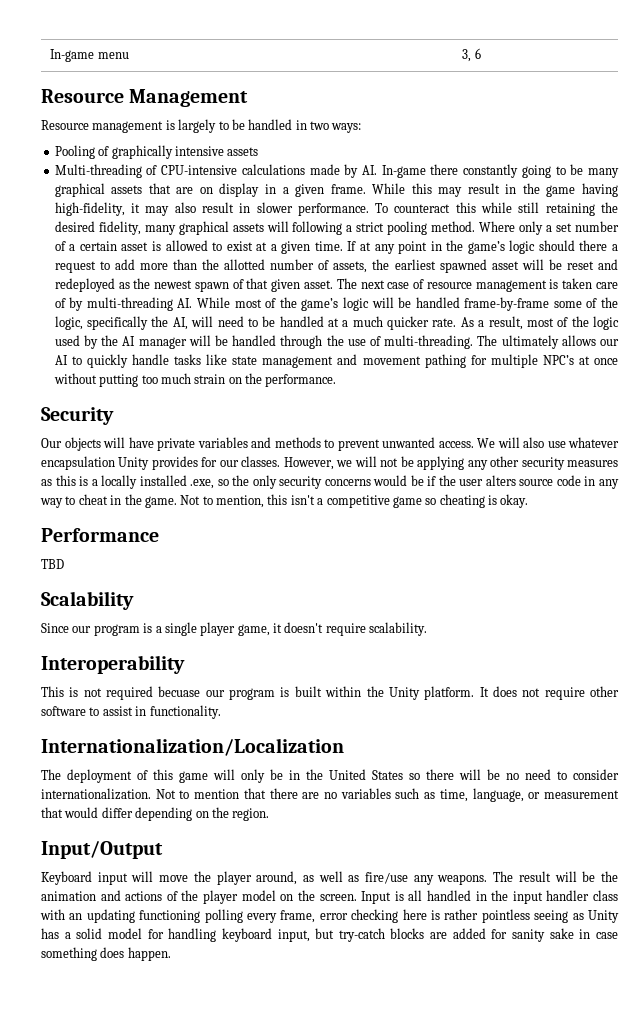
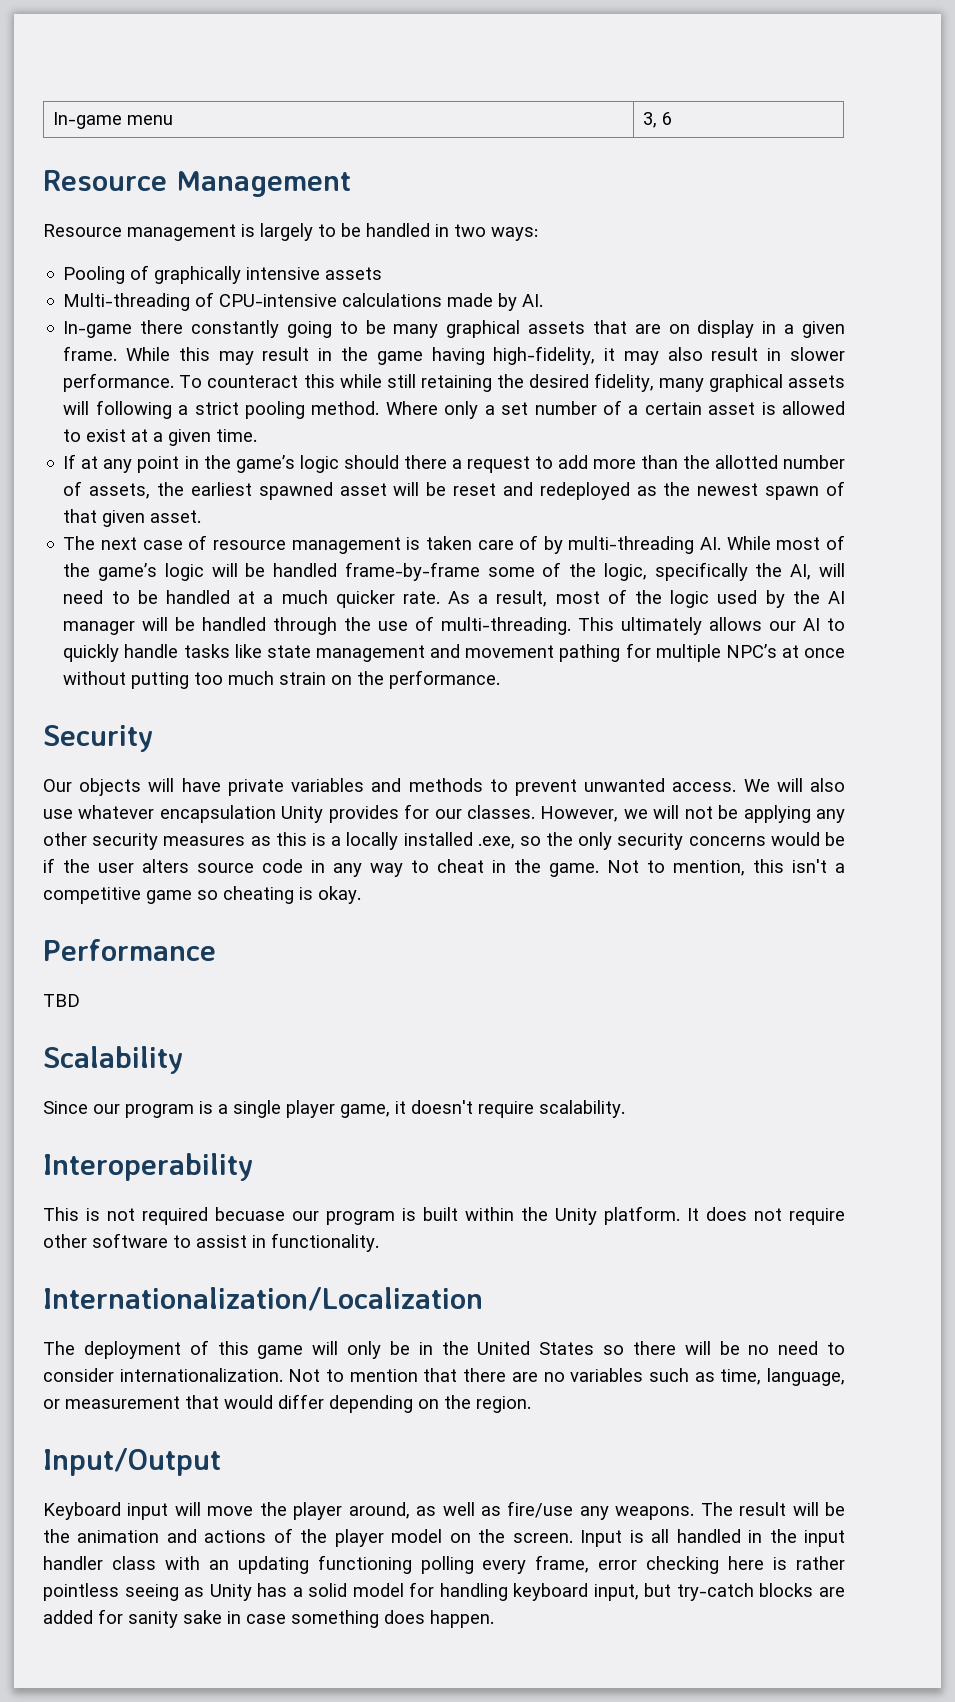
- Multi-threading of CPU-intensive calculations made by AI. In-game there constantly going to be many graphical assets that are on display in a given frame.
+ Multi-threading of CPU-intensive calculations made by AI.
+ In-game there constantly going to be many graphical assets that are on display in a given frame.
- Where only a set number of a certain asset is allowed to exist at a given time. If at any point in the game’s logic should there a request to add more than the allotted number of assets, the earliest spawned asset will be reset and redeployed as the newest spawn of that given asset. The next case of resource management is taken care of by multi-threading AI. While most of the game’s logic will be handled frame-by-frame some of the logic, specifically the AI, will need to be handled at a much quicker rate.
+ Where only a set number of a certain asset is allowed to exist at a given time.
+ If at any point in the game’s logic should there a request to add more than the allotted number of assets, the earliest spawned asset will be reset and redeployed as the newest spawn of that given asset.
+ The next case of resource management is taken care of by multi-threading AI. While most of the game’s logic will be handled frame-by-frame some of the logic, specifically the AI, will need to be handled at a much quicker rate.
- The ultimately allows our AI to quickly handle tasks like state management and movement pathing for multiple NPC’s at once without putting too much strain on the performance.
+ This ultimately allows our AI to quickly handle tasks like state management and movement pathing for multiple NPC’s at once without putting too much strain on the performance.

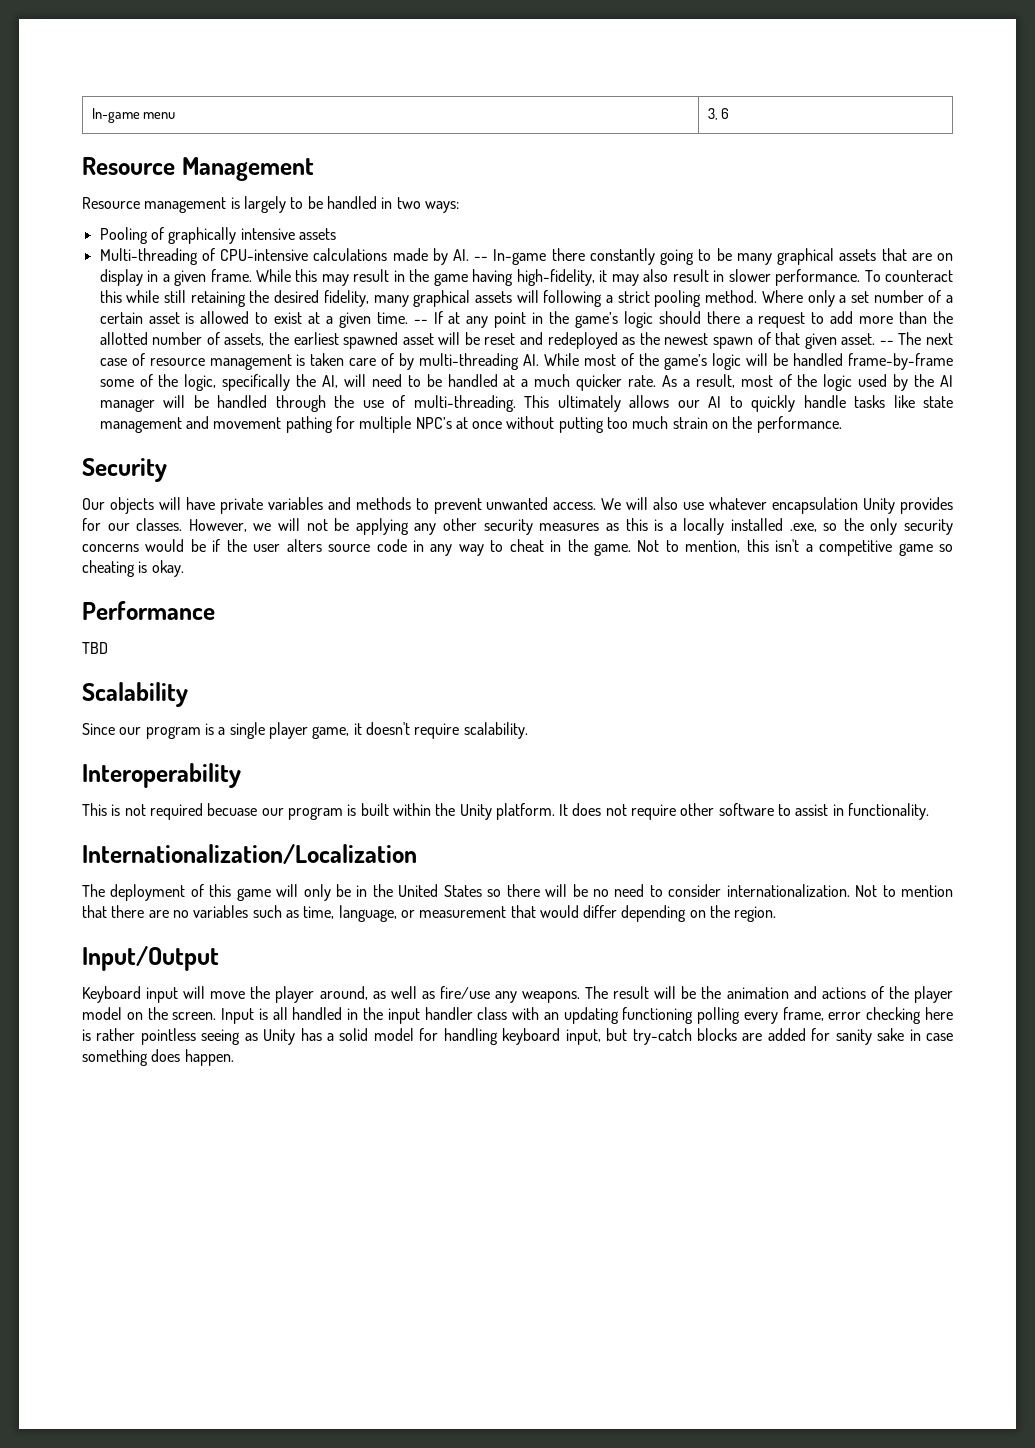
- Multi-threading of CPU-intensive calculations made by AI.
- In-game there constantly going to be many graphical assets that are on display in a given frame.
+ Multi-threading of CPU-intensive calculations made by AI. -- In-game there constantly going to be many graphical assets that are on display in a given frame.
- Where only a set number of a certain asset is allowed to exist at a given time.
- If at any point in the game’s logic should there a request to add more than the allotted number of assets, the earliest spawned asset will be reset and redeployed as the newest spawn of that given asset.
- The next case of resource management is taken care of by multi-threading AI. While most of the game’s logic will be handled frame-by-frame some of the logic, specifically the AI, will need to be handled at a much quicker rate.
+ Where only a set number of a certain asset is allowed to exist at a given time. -- If at any point in the game’s logic should there a request to add more than the allotted number of assets, the earliest spawned asset will be reset and redeployed as the newest spawn of that given asset. -- The next case of resource management is taken care of by multi-threading AI. While most of the game’s logic will be handled frame-by-frame some of the logic, specifically the AI, will need to be handled at a much quicker rate.

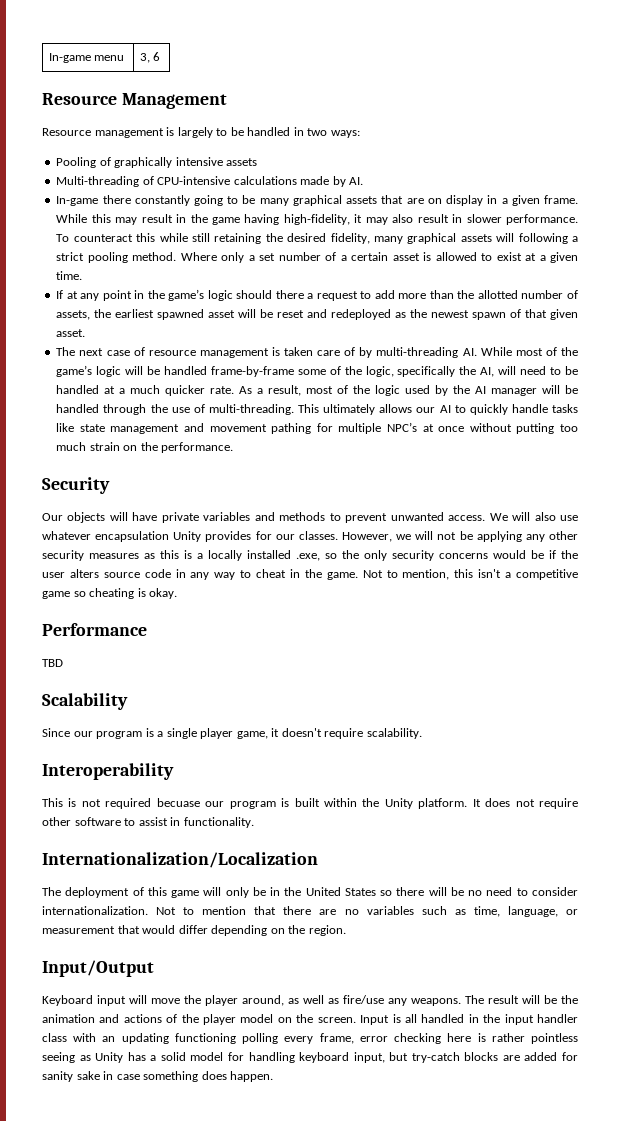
- Multi-threading of CPU-intensive calculations made by AI. -- In-game there constantly going to be many graphical assets that are on display in a given frame.
+ Multi-threading of CPU-intensive calculations made by AI.
+ In-game there constantly going to be many graphical assets that are on display in a given frame.
- Where only a set number of a certain asset is allowed to exist at a given time. -- If at any point in the game’s logic should there a request to add more than the allotted number of assets, the earliest spawned asset will be reset and redeployed as the newest spawn of that given asset. -- The next case of resource management is taken care of by multi-threading AI. While most of the game’s logic will be handled frame-by-frame some of the logic, specifically the AI, will need to be handled at a much quicker rate.
+ Where only a set number of a certain asset is allowed to exist at a given time.
+ If at any point in the game’s logic should there a request to add more than the allotted number of assets, the earliest spawned asset will be reset and redeployed as the newest spawn of that given asset.
+ The next case of resource management is taken care of by multi-threading AI. While most of the game’s logic will be handled frame-by-frame some of the logic, specifically the AI, will need to be handled at a much quicker rate.

